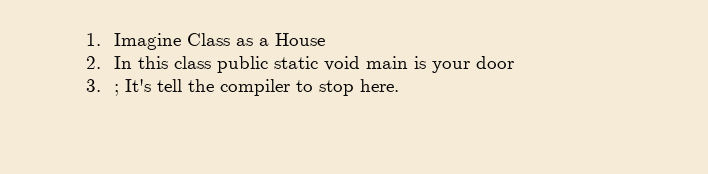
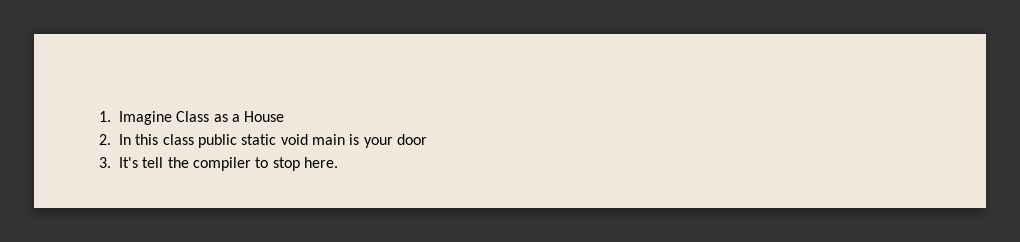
- 3. ; It's tell the compiler to stop here.
+ 3. It's tell the compiler to stop here.

